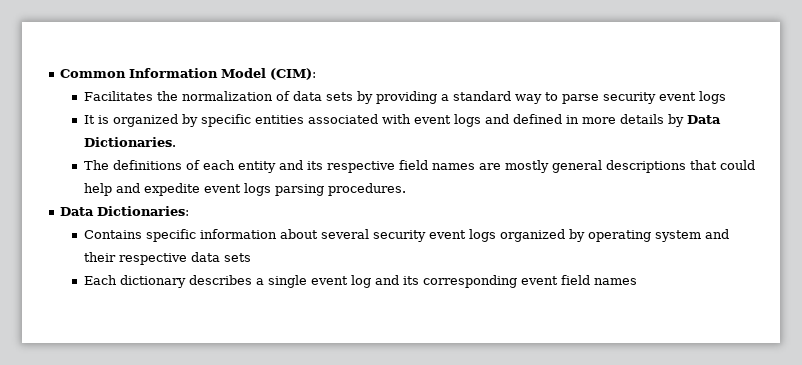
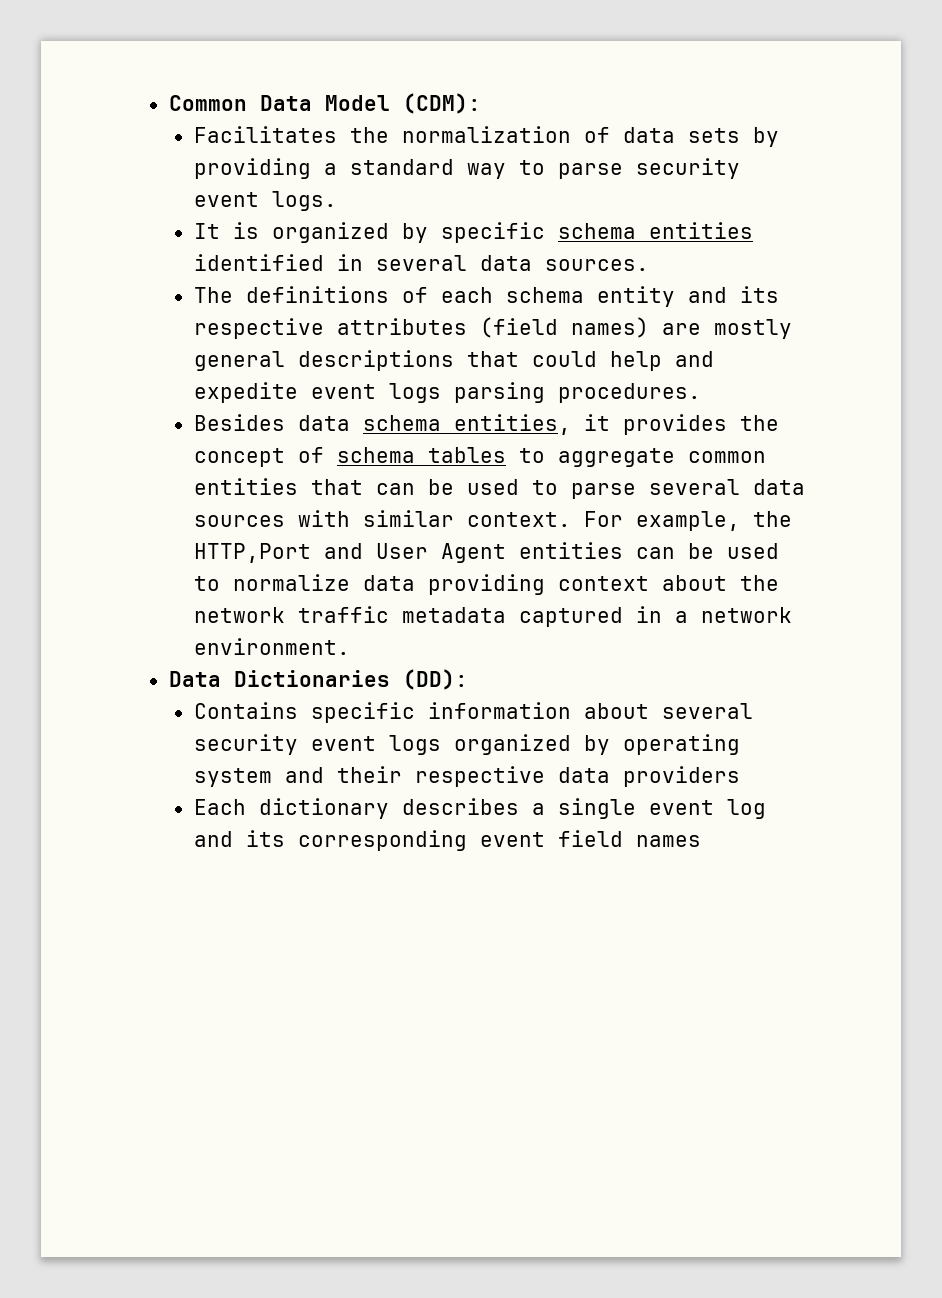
- Common Information Model (CIM):
+ Common Data Model (CDM):
- Facilitates the normalization of data sets by providing a standard way to parse security event logs
+ Facilitates the normalization of data sets by providing a standard way to parse security event logs.
- It is organized by specific entities associated with event logs and defined in more details by Data Dictionaries.
+ It is organized by specific schema entities identified in several data sources.
- The definitions of each entity and its respective field names are mostly general descriptions that could help and expedite event logs parsing procedures.
+ The definitions of each schema entity and its respective attributes (field names) are mostly general descriptions that could help and expedite event logs parsing procedures.
- Data Dictionaries:
+ Besides data schema entities, it provides the concept of schema tables to aggregate common entities that can be used to parse several data sources with similar context. For example, the HTTP,Port and User Agent entities can be used to normalize data providing context about the network traffic metadata captured in a network environment.
+ Data Dictionaries (DD):
- Contains specific information about several security event logs organized by operating system and their respective data sets
+ Contains specific information about several security event logs organized by operating system and their respective data providers

